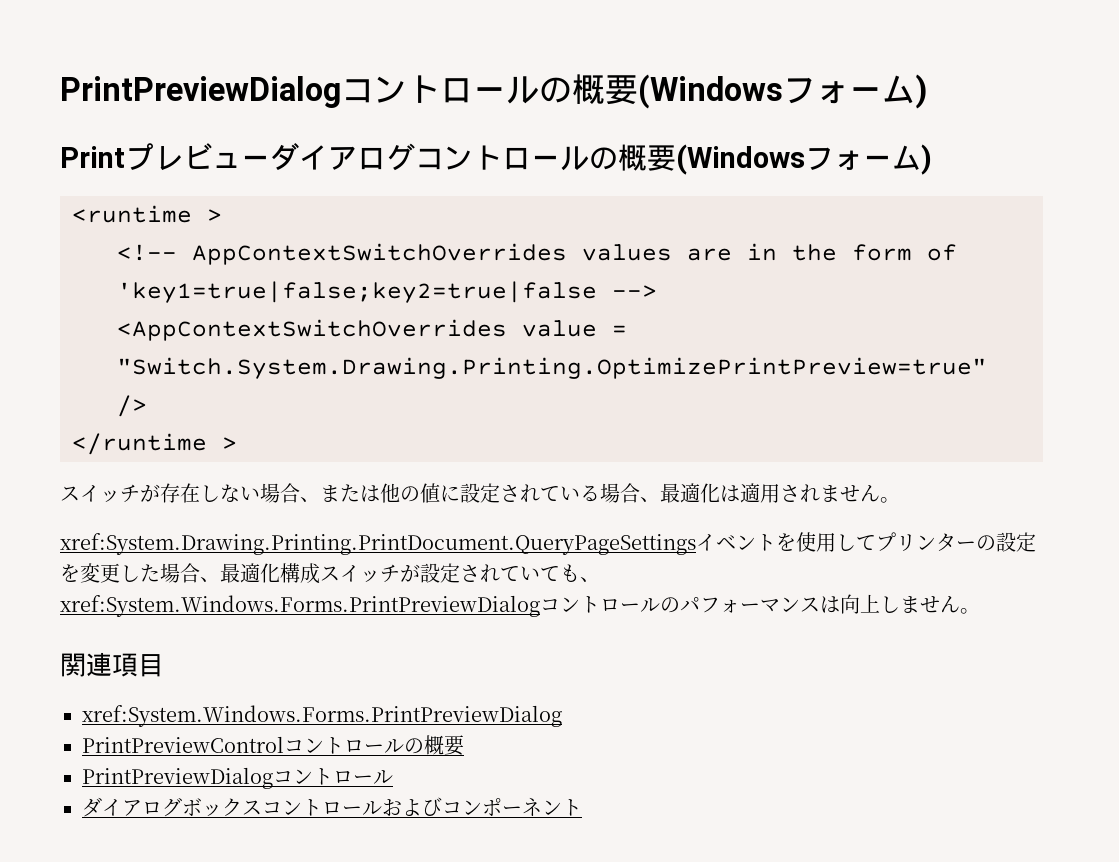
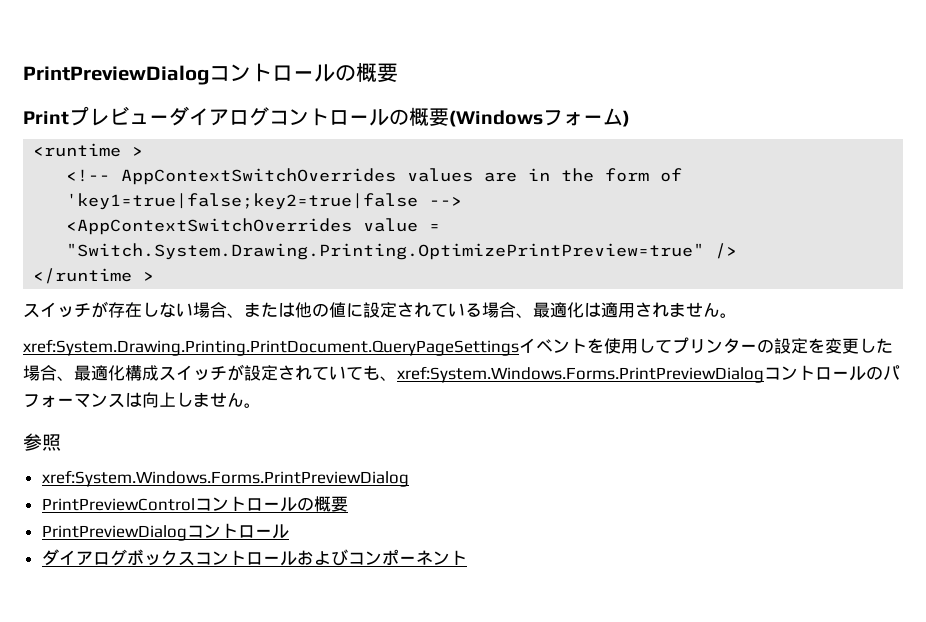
- PrintPreviewDialogコントロールの概要(Windowsフォーム)
+ PrintPreviewDialogコントロールの概要
- 関連項目
+ 参照

